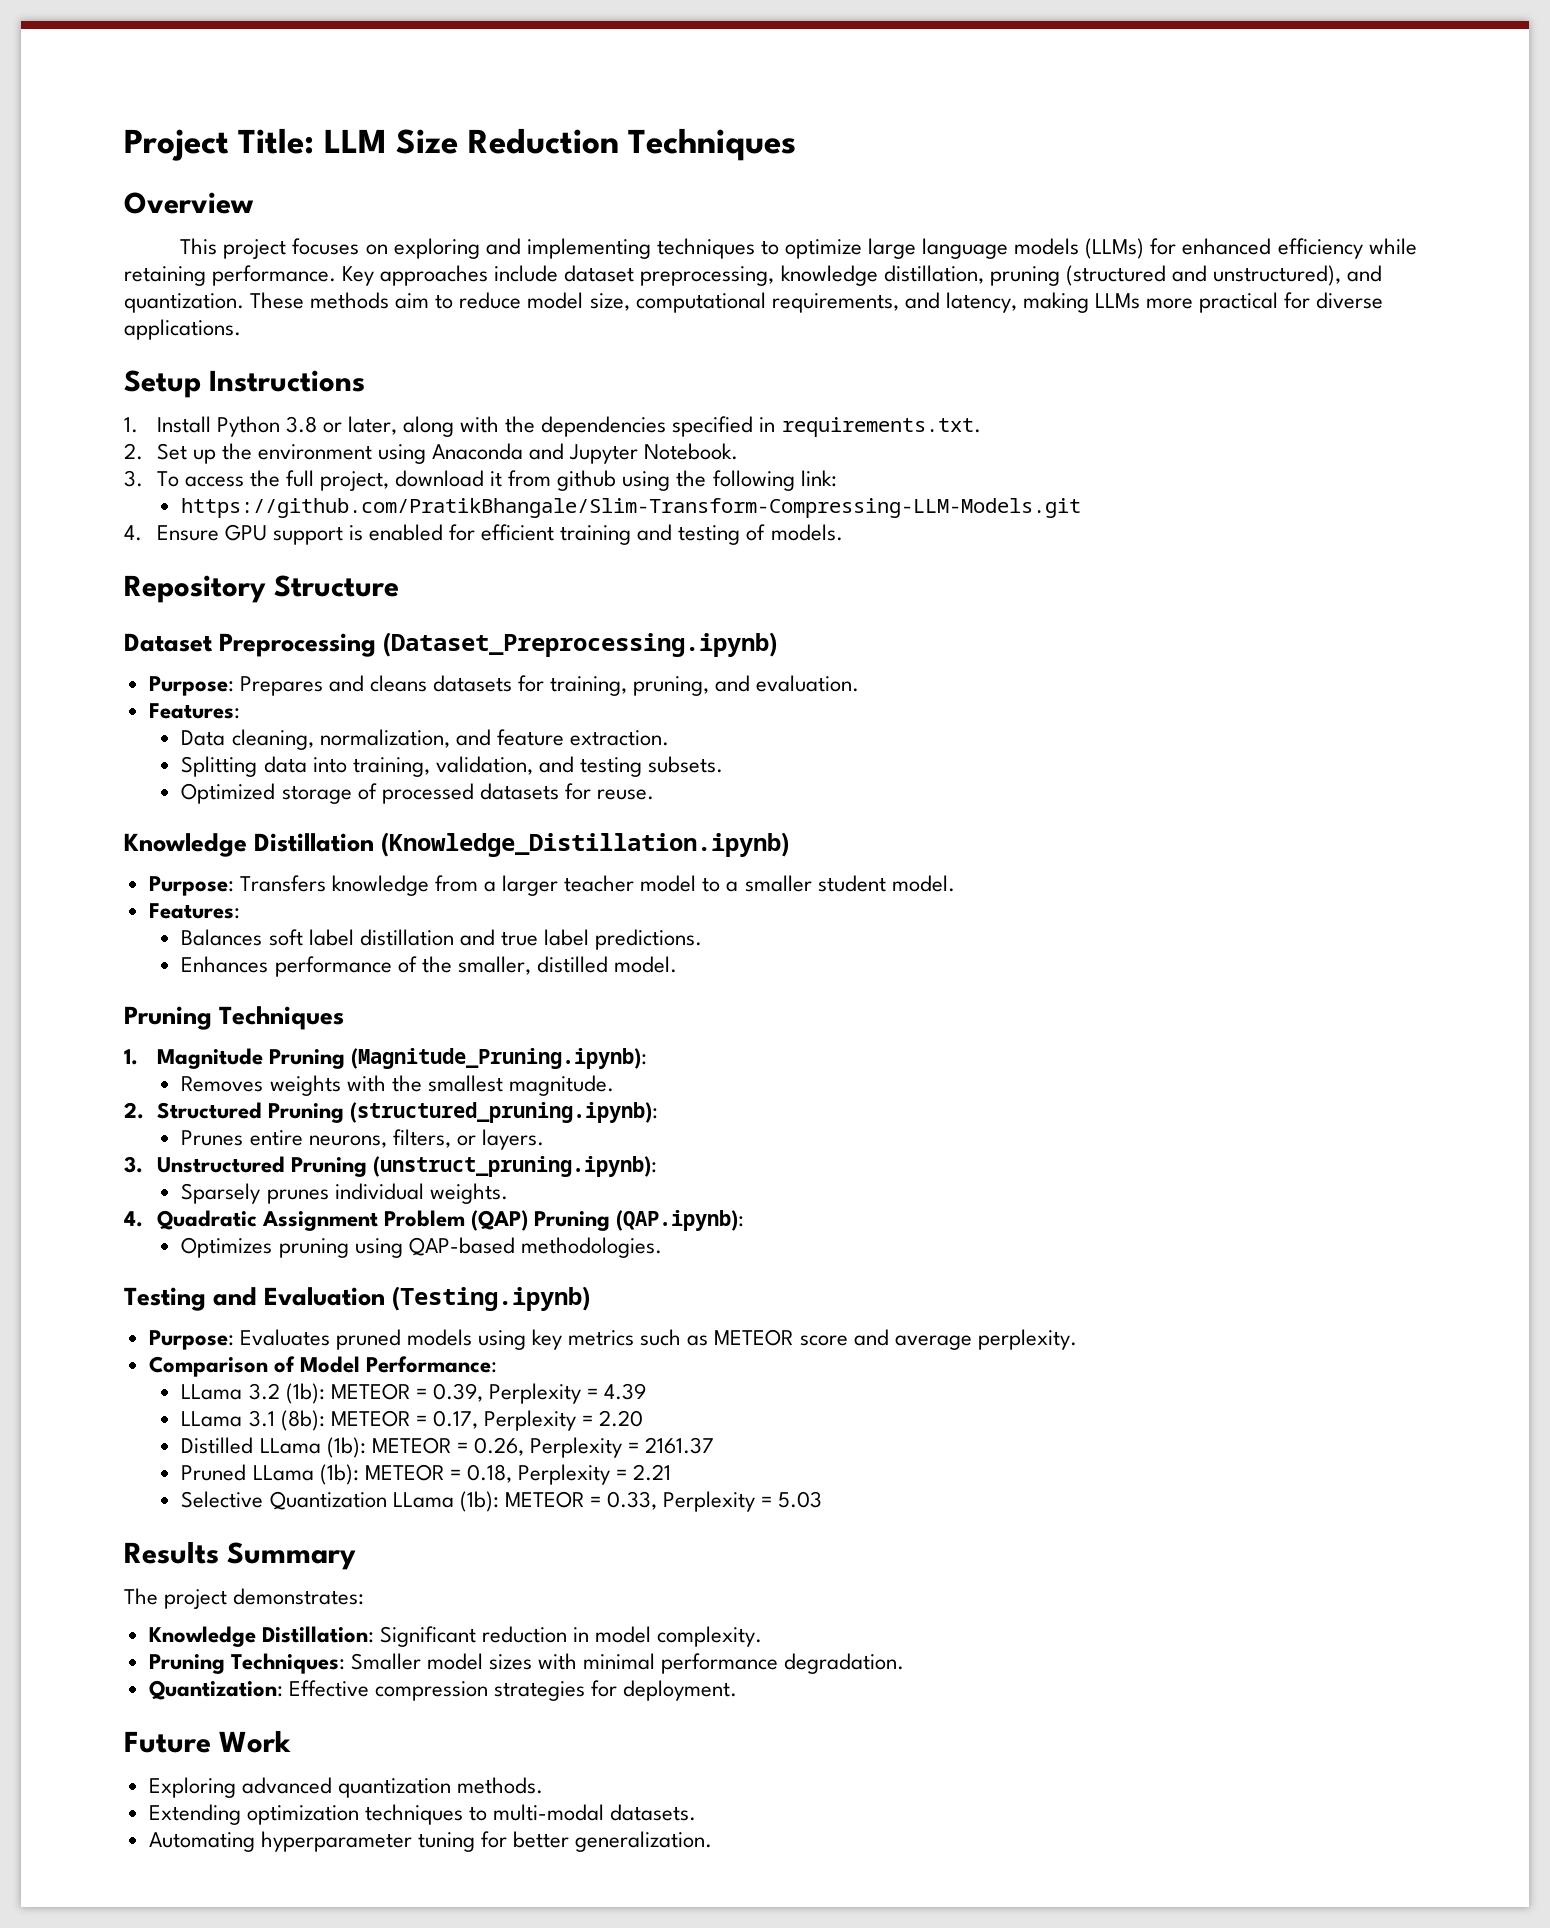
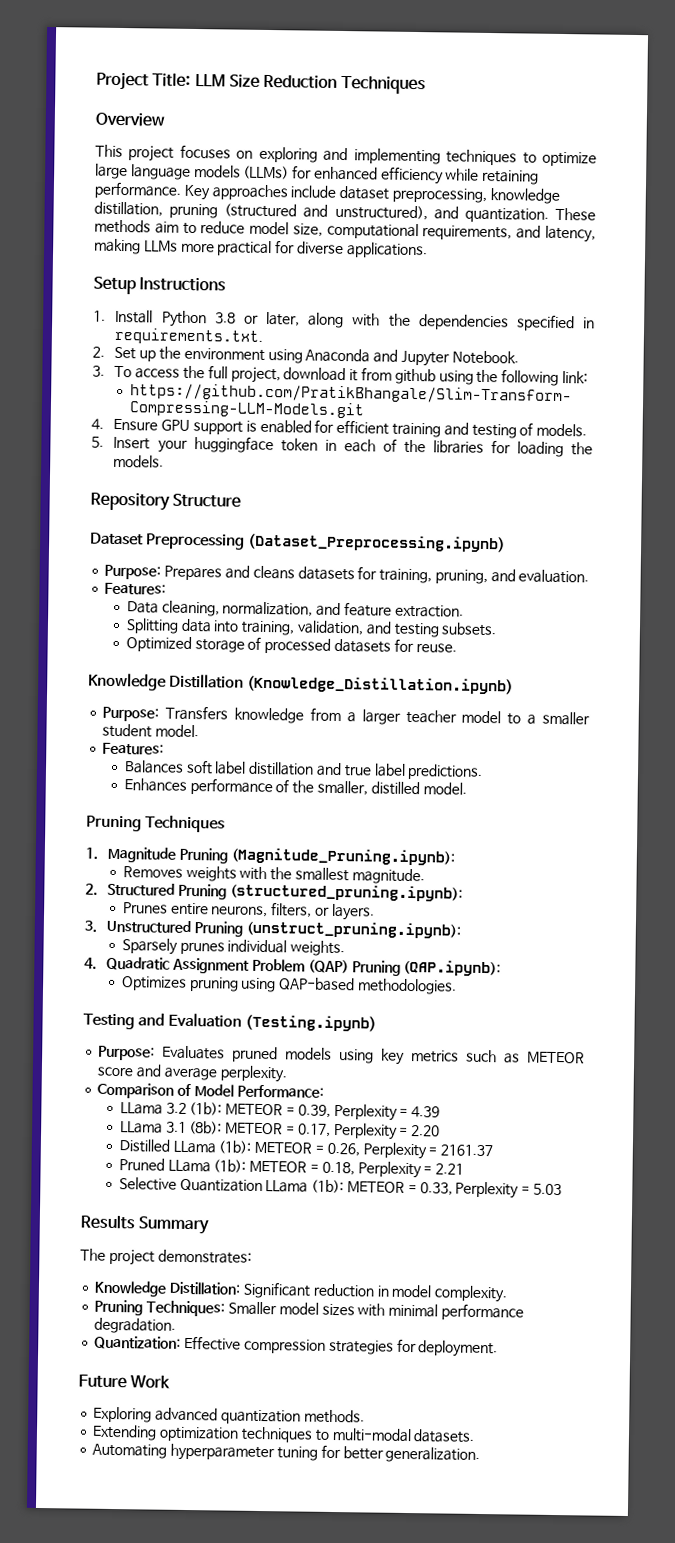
+ 5. Insert your huggingface token in each of the libraries for loading the models.

